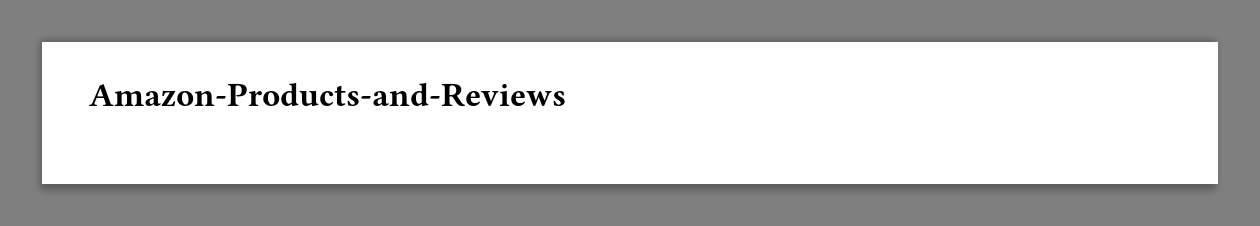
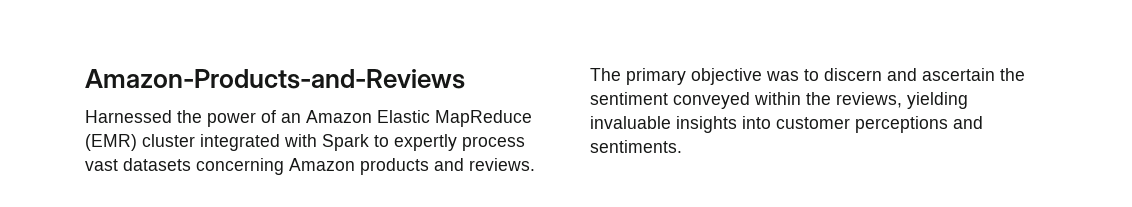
+ Harnessed the power of an Amazon Elastic MapReduce (EMR) cluster integrated with Spark to expertly process vast datasets concerning Amazon products and reviews. The primary objective was to discern and ascertain the sentiment conveyed within the reviews, yielding invaluable insights into customer perceptions and sentiments.

